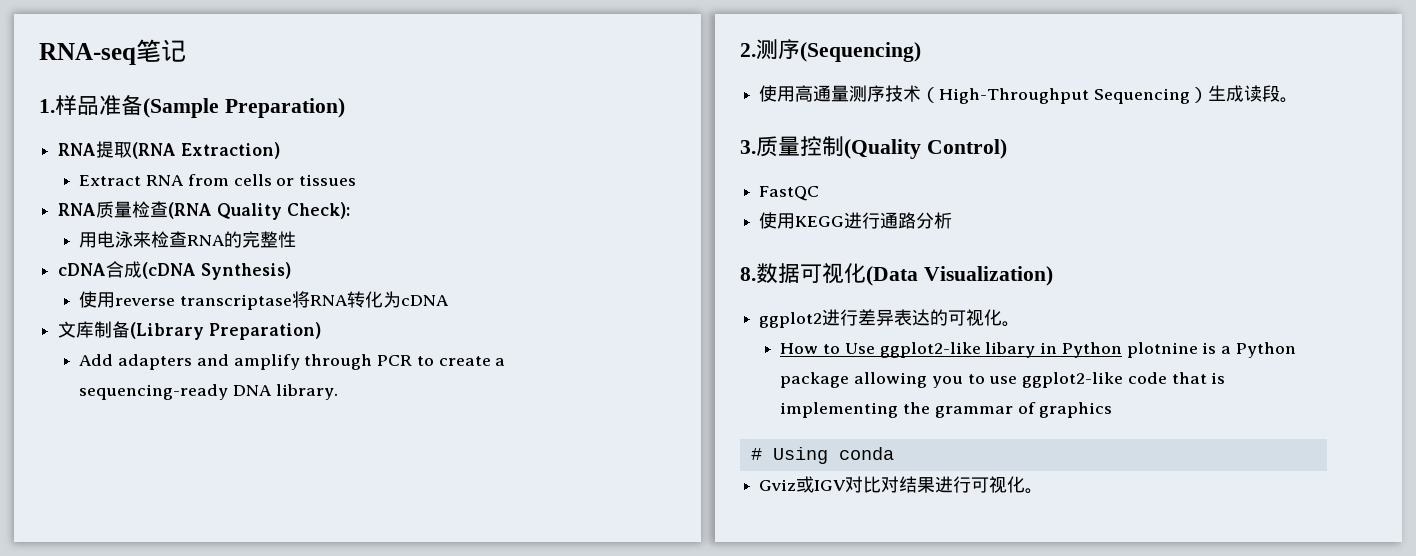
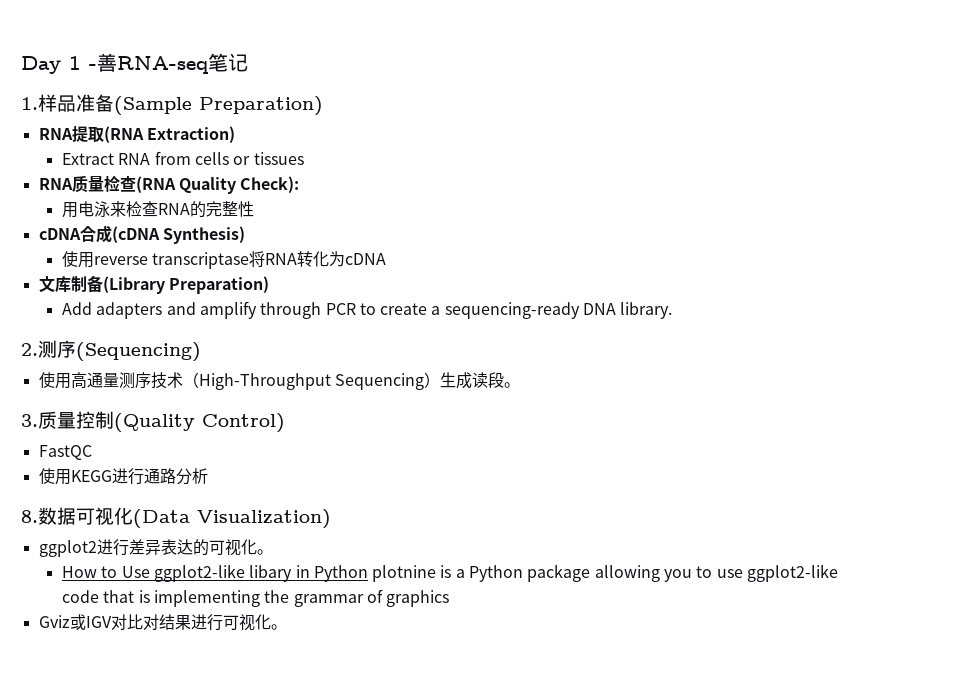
- RNA-seq笔记
+ Day 1 -善RNA-seq笔记
- # Using conda

